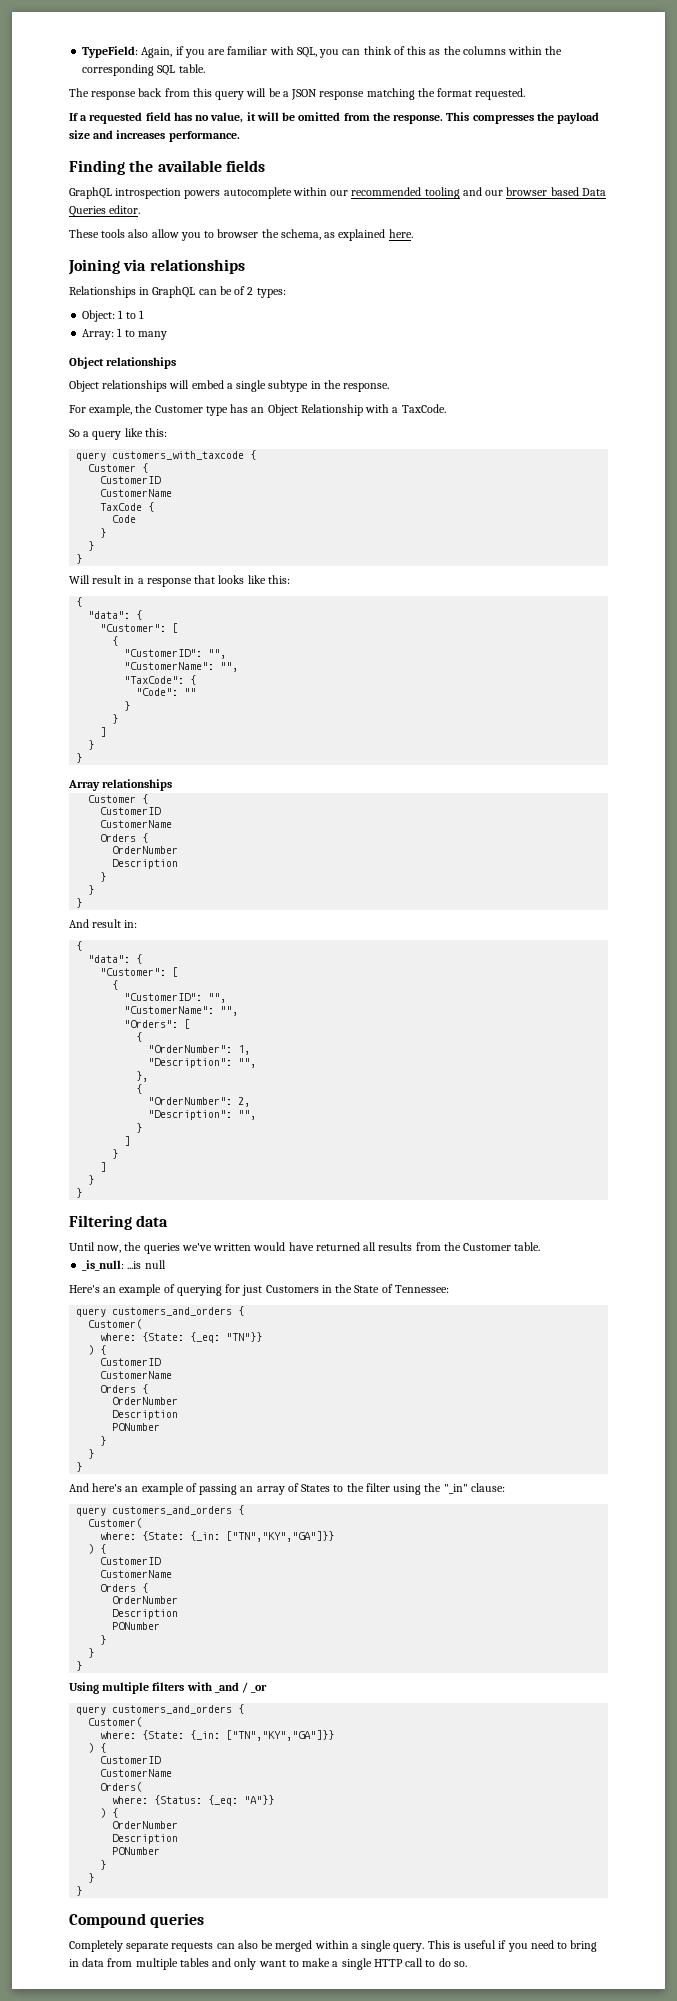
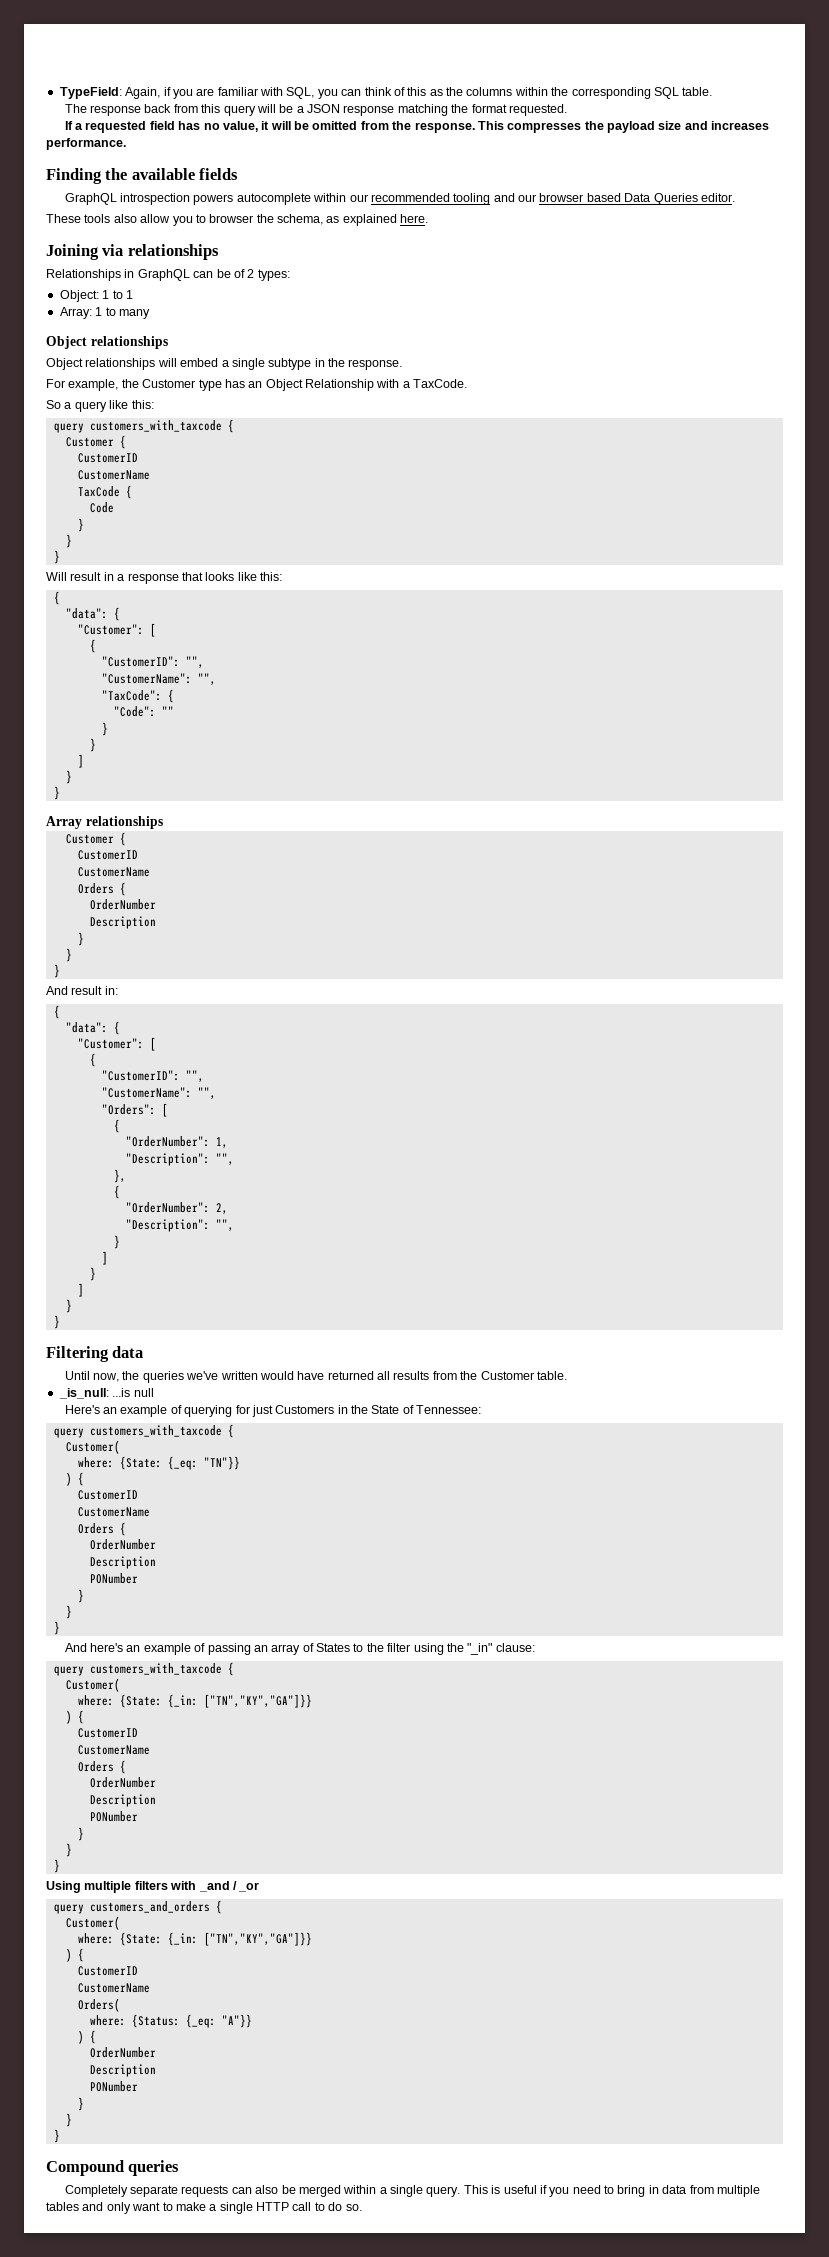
  Here's an example of querying for just Customers in the State of Tennessee:
- query customers_and_orders {
+ query customers_with_taxcode {
  And here's an example of passing an array of States to the filter using the "_in" clause:
- query customers_and_orders {
+ query customers_with_taxcode {

